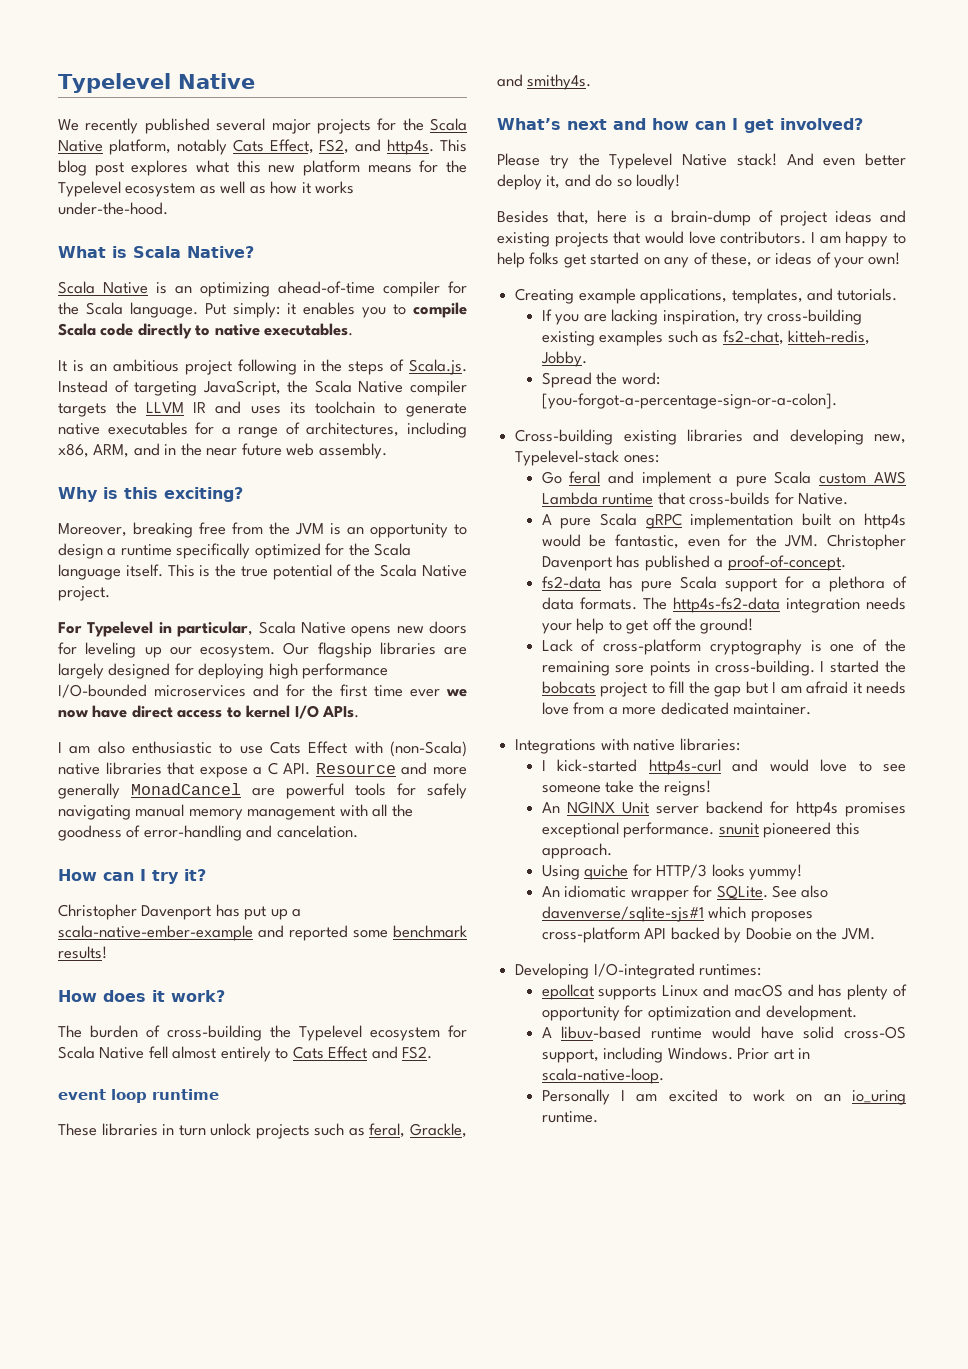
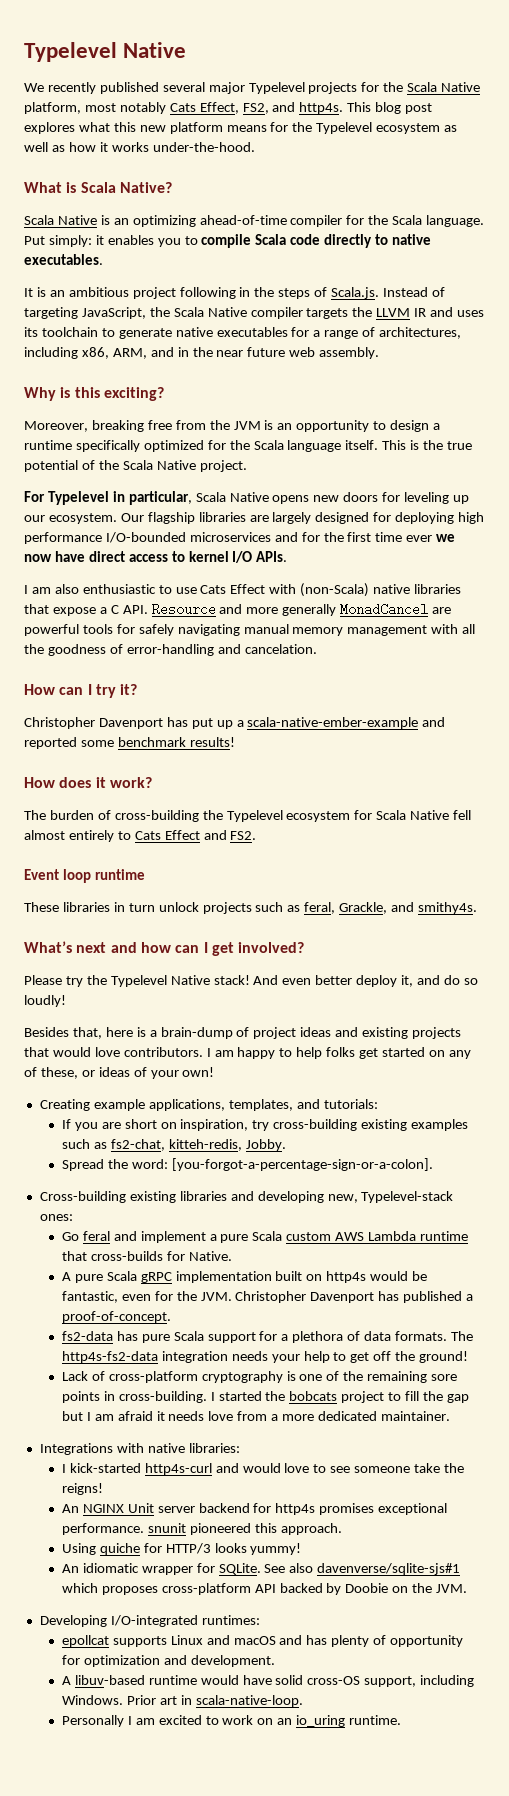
- We recently published several major projects for the Scala Native platform, notably Cats Effect, FS2, and http4s.
+ We recently published several major Typelevel projects for the Scala Native platform, most notably Cats Effect, FS2, and http4s.
- event loop runtime
+ Event loop runtime
- Creating example applications, templates, and tutorials.
+ Creating example applications, templates, and tutorials:
- If you are lacking inspiration, try cross-building existing examples such as fs2-chat, kitteh-redis, Jobby.
+ If you are short on inspiration, try cross-building existing examples such as fs2-chat, kitteh-redis, Jobby.

